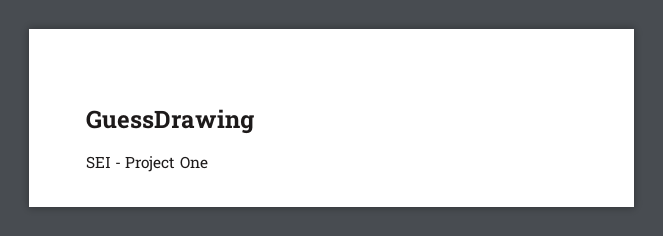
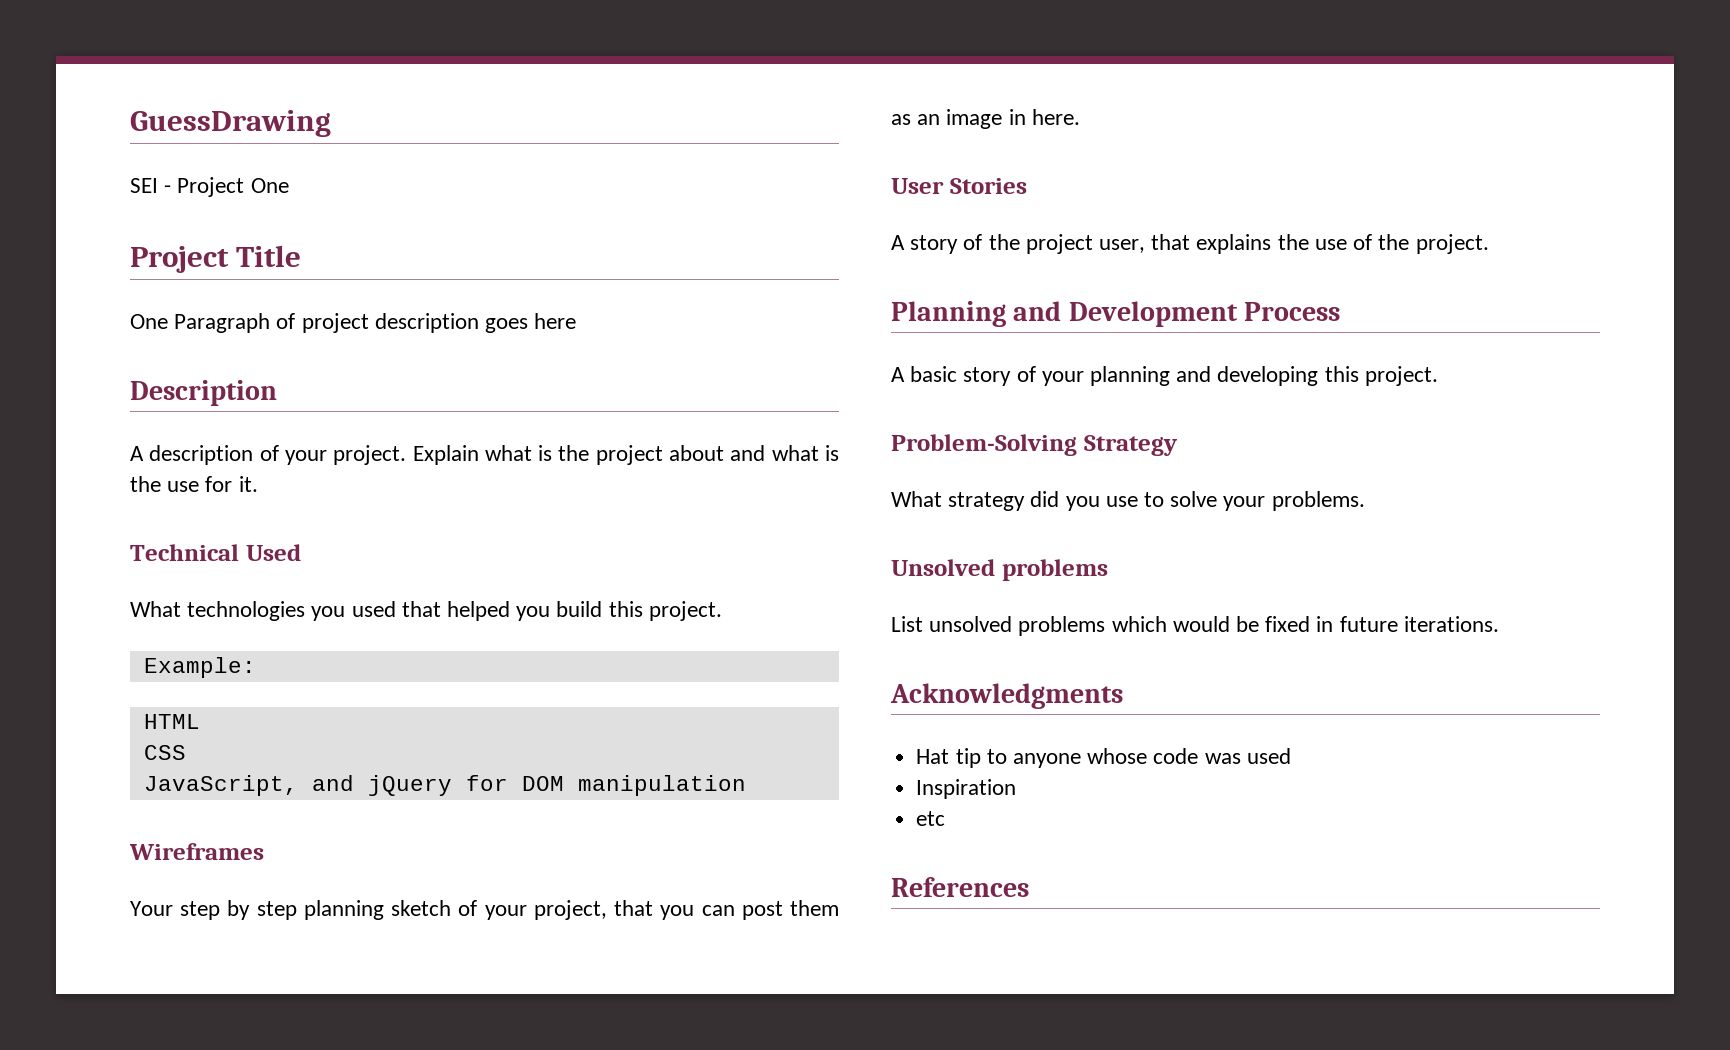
+ Project Title
+ One Paragraph of project description goes here
+ Description
+ A description of your project. Explain what is the project about and what is the use for it.
+ Technical Used
+ What technologies you used that helped you build this project.
+ Example:
+ HTML
+ CSS
+ JavaScript, and jQuery for DOM manipulation
+ Wireframes
+ Your step by step planning sketch of your project, that you can post them as an image in here.
+ User Stories
+ A story of the project user, that explains the use of the project.
+ Planning and Development Process
+ A basic story of your planning and developing this project.
+ Problem-Solving Strategy
+ What strategy did you use to solve your problems.
+ Unsolved problems
+ List unsolved problems which would be fixed in future iterations.
+ Acknowledgments
+ Hat tip to anyone whose code was used
+ Inspiration
+ etc
+ References

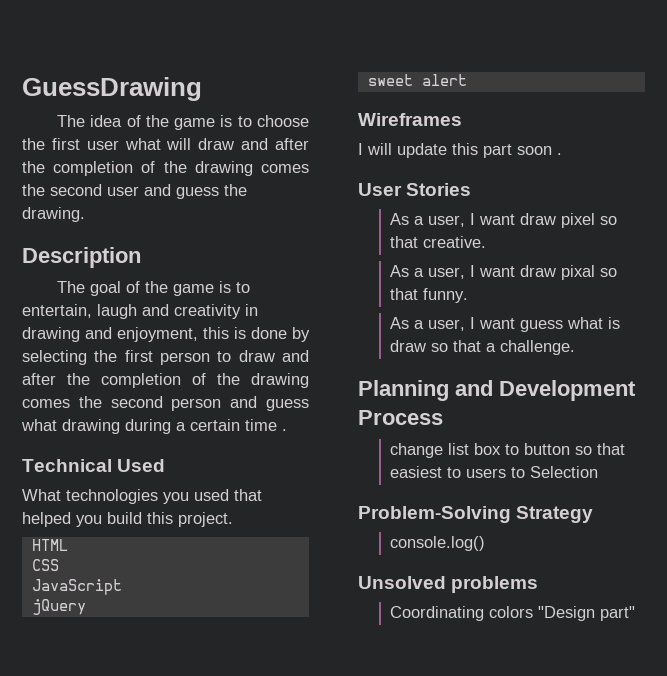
- SEI - Project One
- Project Title
- One Paragraph of project description goes here
+ The idea of the game is to choose the first user what will draw and after the completion of the drawing comes the second user and guess the drawing.
  Description
- A description of your project. Explain what is the project about and what is the use for it.
+ The goal of the game is to entertain, laugh and creativity in drawing and enjoyment, this is done by selecting the first person to draw and after the completion of the drawing comes the second person and guess what drawing during a certain time .
- Example:
- JavaScript, and jQuery for DOM manipulation
+ JavaScript
+ jQuery
+ sweet alert
  Wireframes
- Your step by step planning sketch of your project, that you can post them as an image in here.
+ I will update this part soon .
  User Stories
- A story of the project user, that explains the use of the project.
+ As a user, I want draw pixel so that creative.
+ As a user, I want draw pixal so that funny.
+ As a user, I want guess what is draw so that a challenge.
  Planning and Development Process
- A basic story of your planning and developing this project.
+ change list box to button so that easiest to users to Selection
  Problem-Solving Strategy
- What strategy did you use to solve your problems.
+ console.log()
  Unsolved problems
- List unsolved problems which would be fixed in future iterations.
- Acknowledgments
- Hat tip to anyone whose code was used
- Inspiration
- etc
- References
+ Coordinating colors "Design part"

